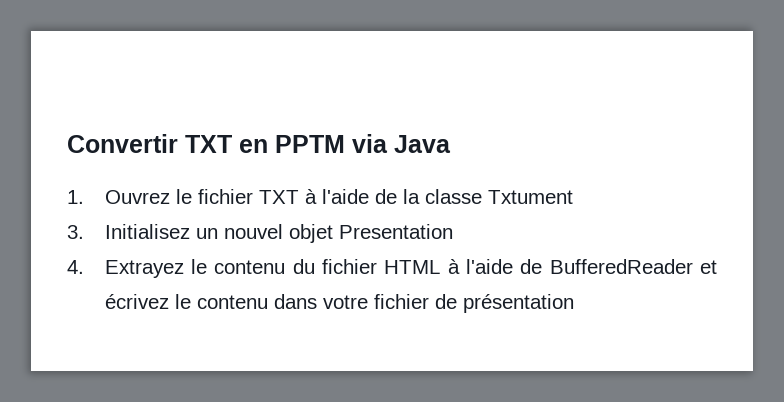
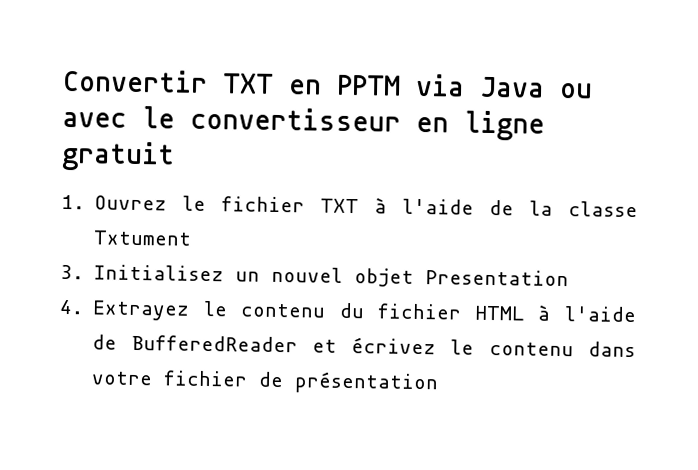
- Convertir TXT en PPTM via Java
+ Convertir TXT en PPTM via Java ou avec le convertisseur en ligne gratuit

